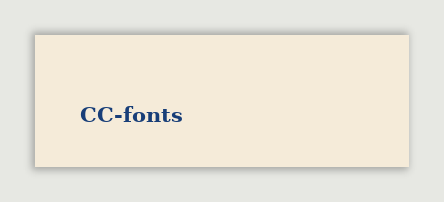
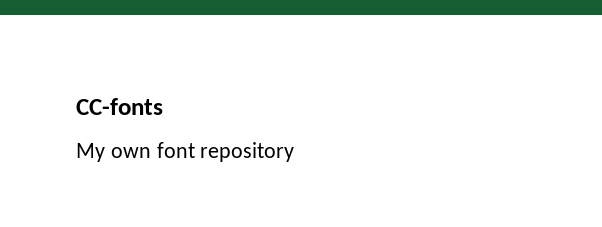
+ My own font repository

